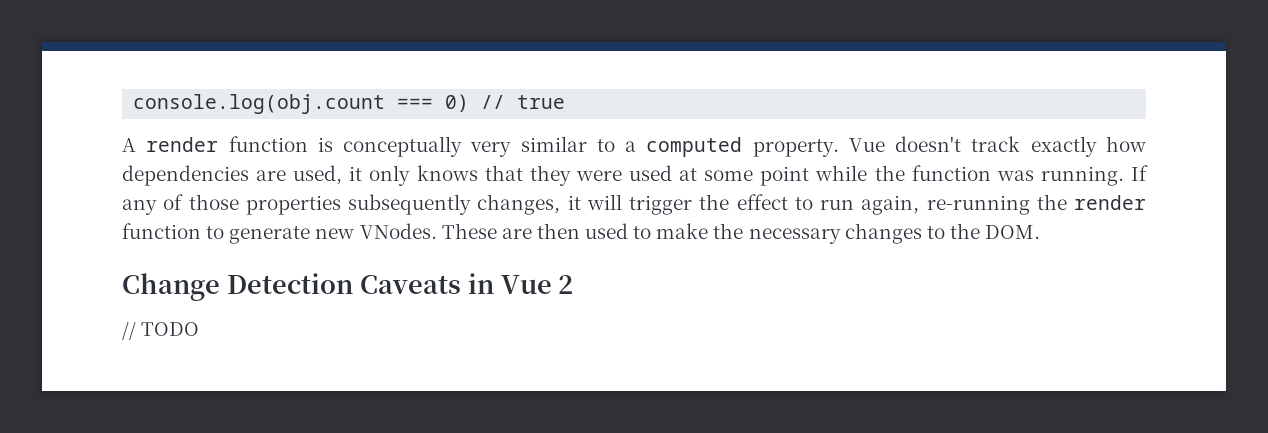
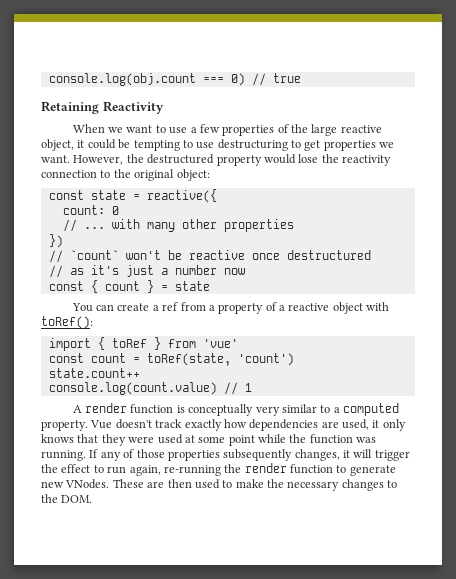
+ Retaining Reactivity
+ When we want to use a few properties of the large reactive object, it could be tempting to use destructuring to get properties we want. However, the destructured property would lose the reactivity connection to the original object:
+ const state = reactive({
+ count: 0
+ // ... with many other properties
+ })
+ // `count` won't be reactive once destructured
+ // as it's just a number now
+ const { count } = state
+ You can create a ref from a property of a reactive object with toRef():
+ import { toRef } from 'vue'
+ const count = toRef(state, 'count')
+ state.count++
+ console.log(count.value) // 1
- Change Detection Caveats in Vue 2
- // TODO

